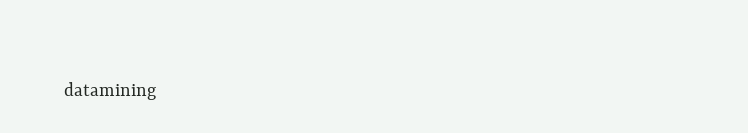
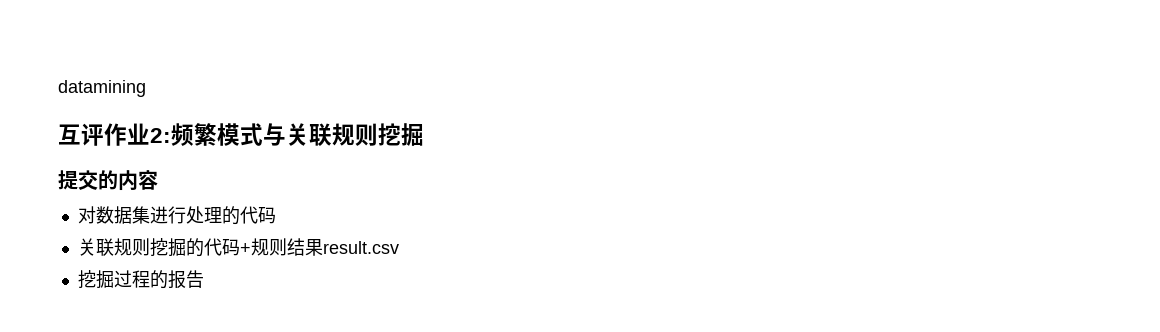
+ 互评作业2:频繁模式与关联规则挖掘
+ 提交的内容
+ 对数据集进行处理的代码
+ 关联规则挖掘的代码+规则结果result.csv
+ 挖掘过程的报告

